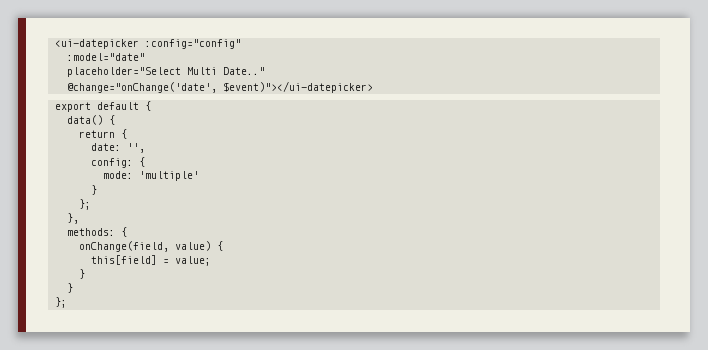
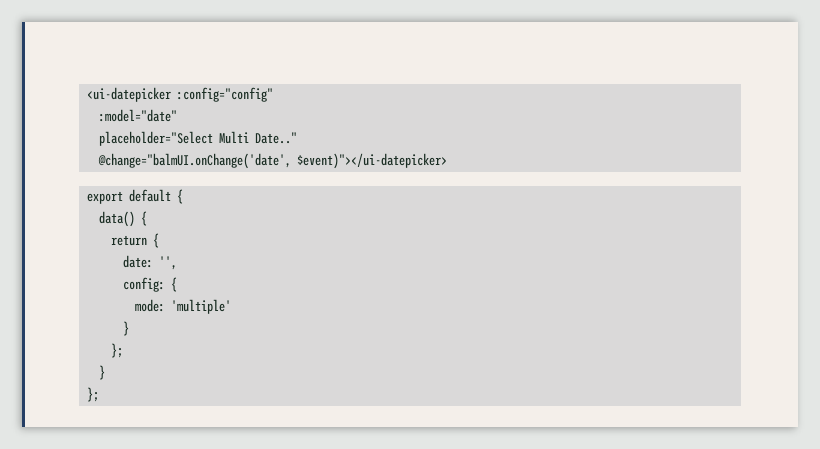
- @change="onChange('date', $event)"></ui-datepicker>
+ @change="balmUI.onChange('date', $event)"></ui-datepicker>
- },
- methods: {
- onChange(field, value) {
- this[field] = value;
- }

